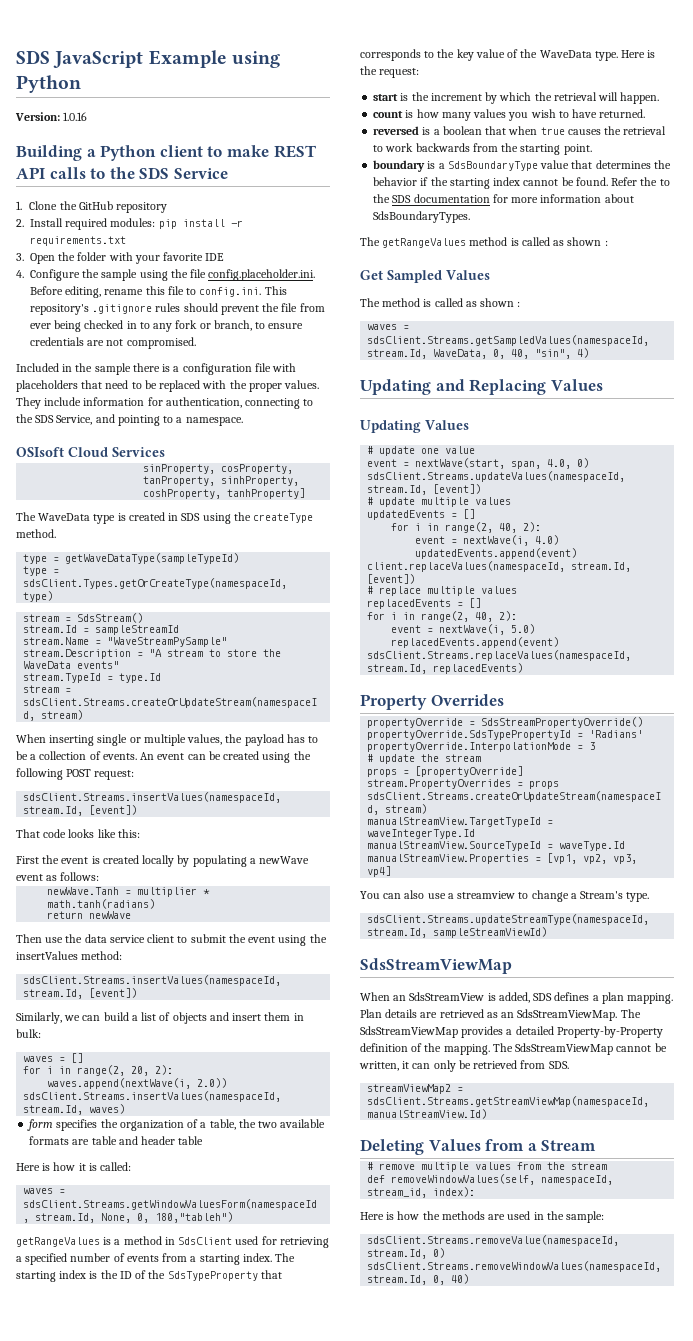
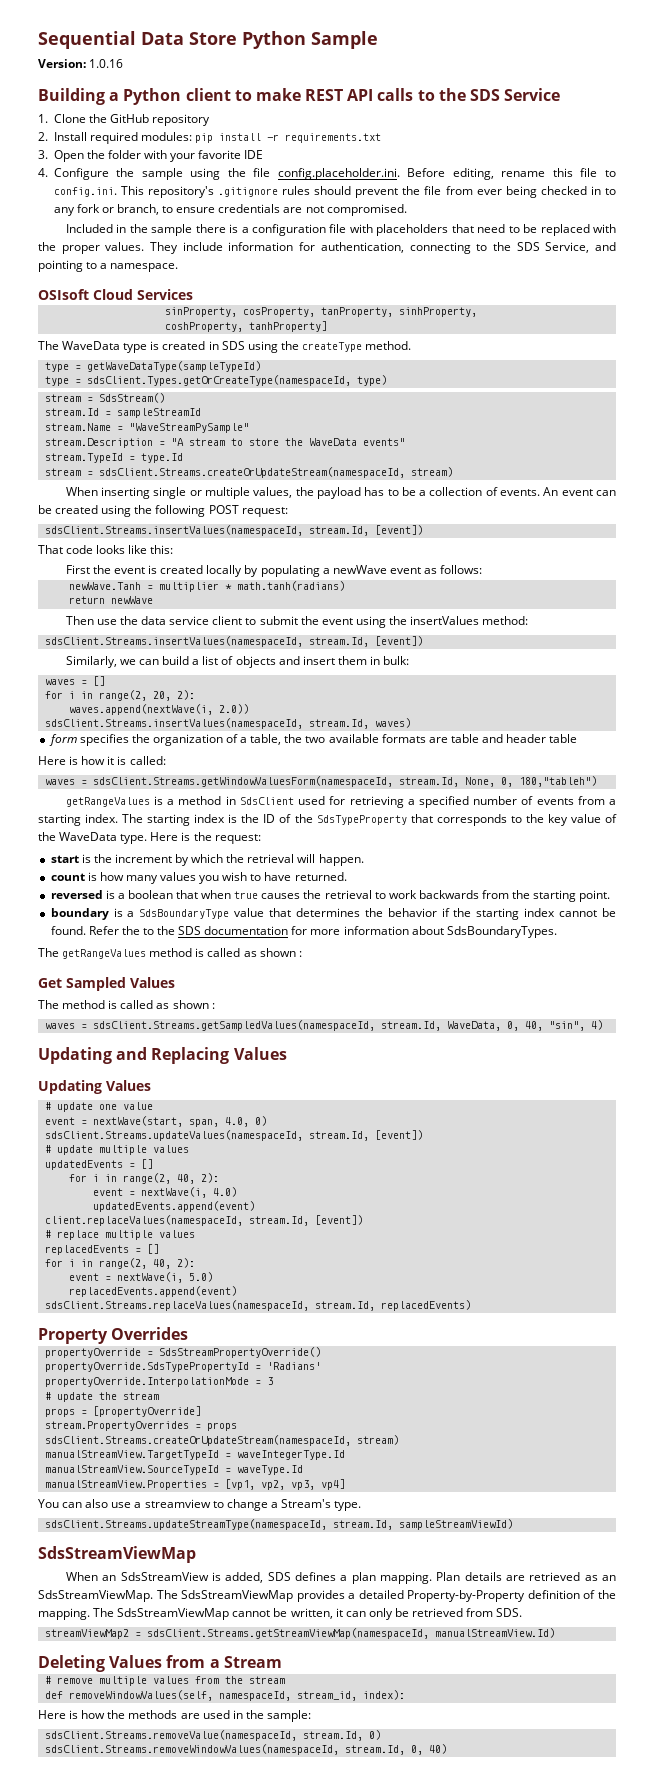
- SDS JavaScript Example using Python
+ Sequential Data Store Python Sample

